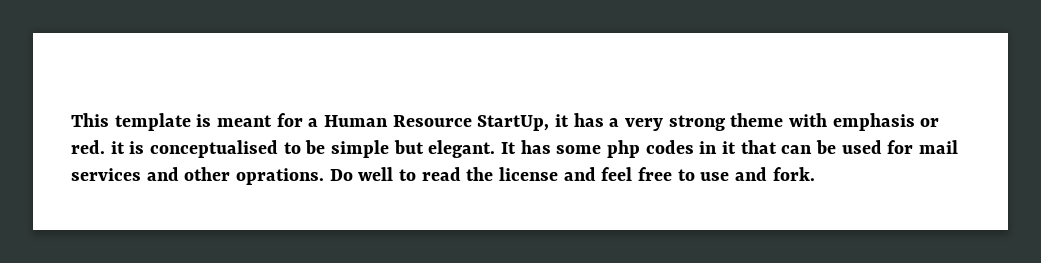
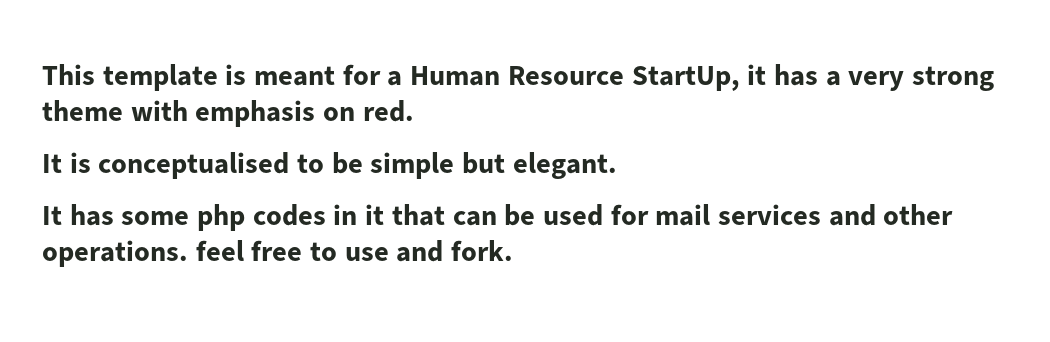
- This template is meant for a Human Resource StartUp, it has a very strong theme with emphasis or red. it is conceptualised to be simple but elegant. It has some php codes in it that can be used for mail services and other oprations. Do well to read the license and feel free to use and fork.
+ This template is meant for a Human Resource StartUp, it has a very strong theme with emphasis on red.
+ It is conceptualised to be simple but elegant.
+ It has some php codes in it that can be used for mail services and other operations. feel free to use and fork.

